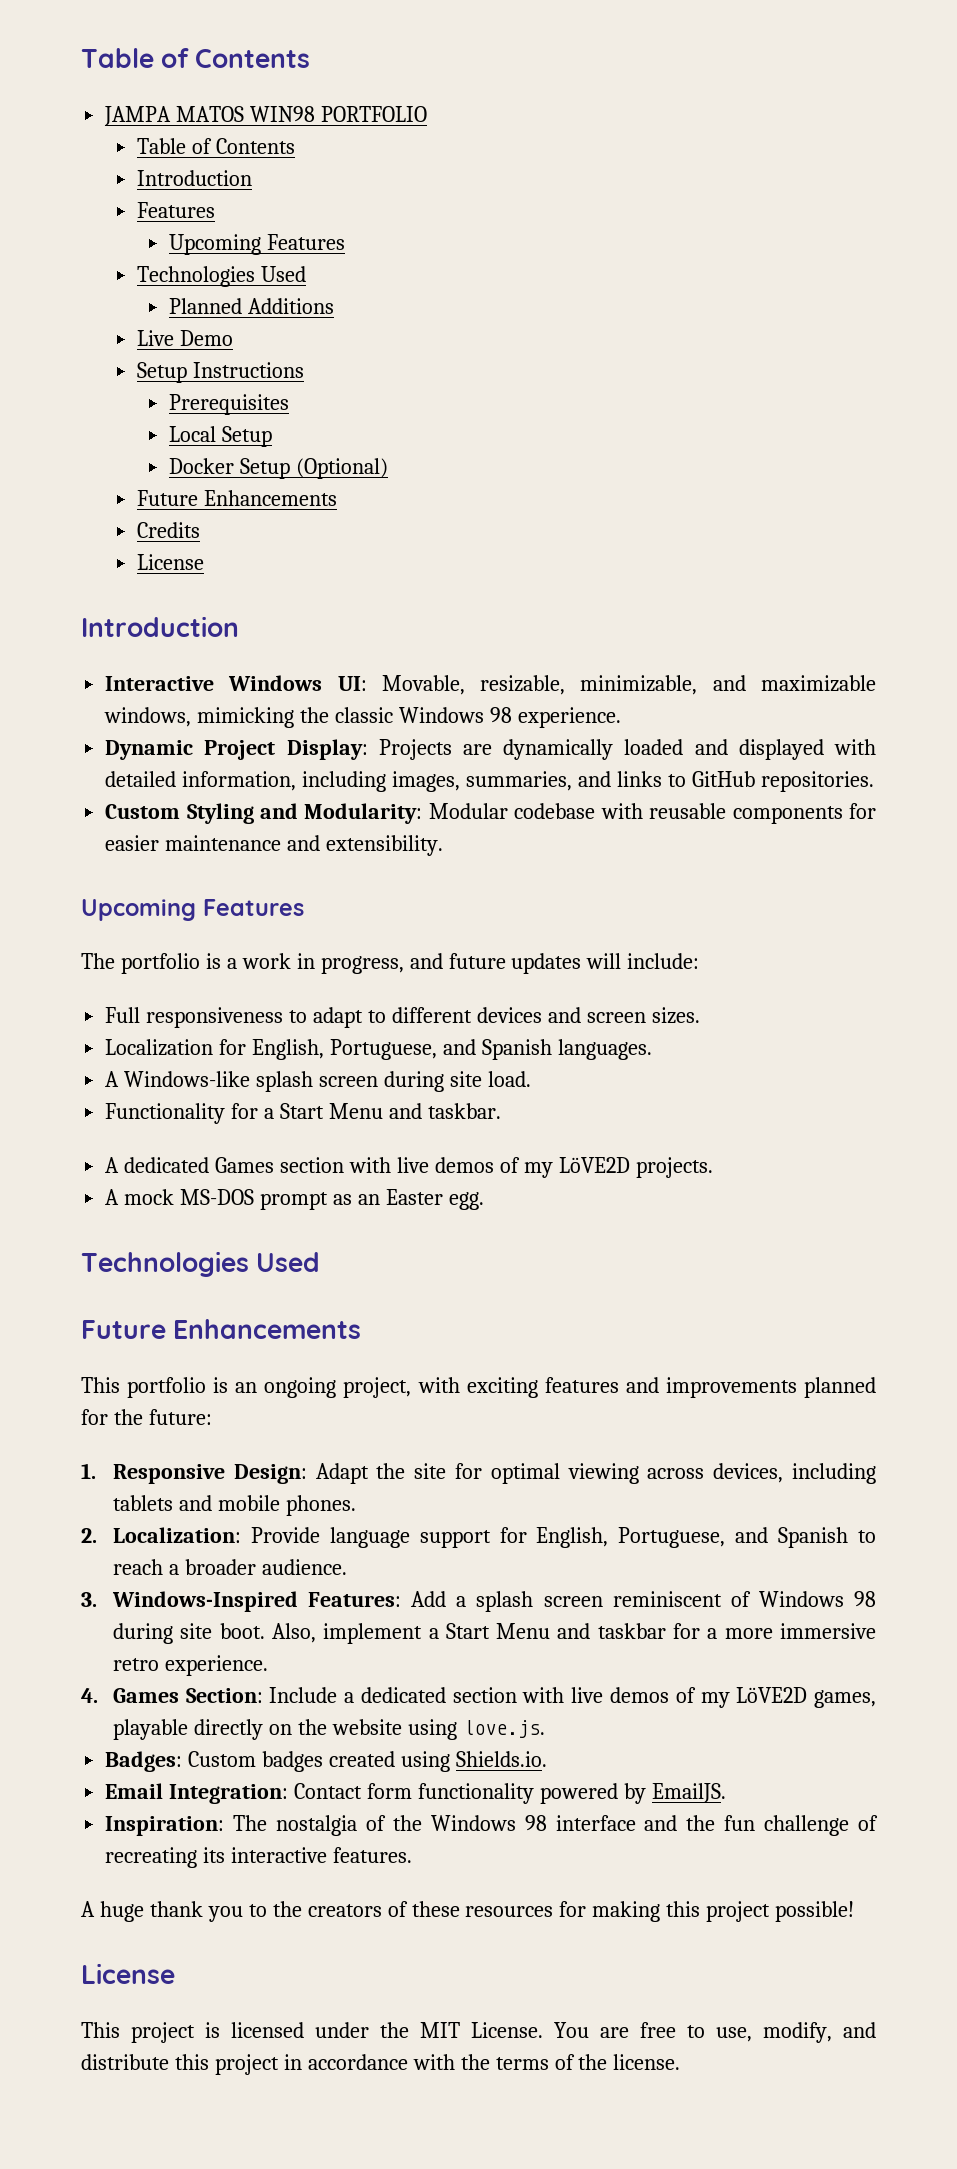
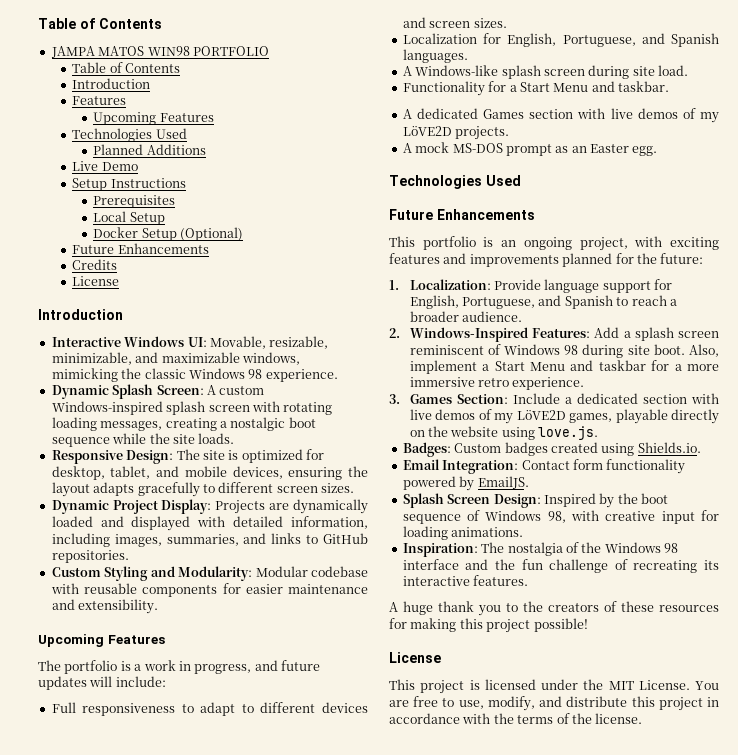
+ Dynamic Splash Screen: A custom Windows-inspired splash screen with rotating loading messages, creating a nostalgic boot sequence while the site loads.
+ Responsive Design: The site is optimized for desktop, tablet, and mobile devices, ensuring the layout adapts gracefully to different screen sizes.
- 1. Responsive Design: Adapt the site for optimal viewing across devices, including tablets and mobile phones.
- 2. Localization: Provide language support for English, Portuguese, and Spanish to reach a broader audience.
+ 1. Localization: Provide language support for English, Portuguese, and Spanish to reach a broader audience.
- 3. Windows-Inspired Features: Add a splash screen reminiscent of Windows 98 during site boot.
+ 2. Windows-Inspired Features: Add a splash screen reminiscent of Windows 98 during site boot.
- 4. Games Section: Include a dedicated section with live demos of my LöVE2D games, playable directly on the website using love.js.
+ 3. Games Section: Include a dedicated section with live demos of my LöVE2D games, playable directly on the website using love.js.
+ Splash Screen Design: Inspired by the boot sequence of Windows 98, with creative input for loading animations.

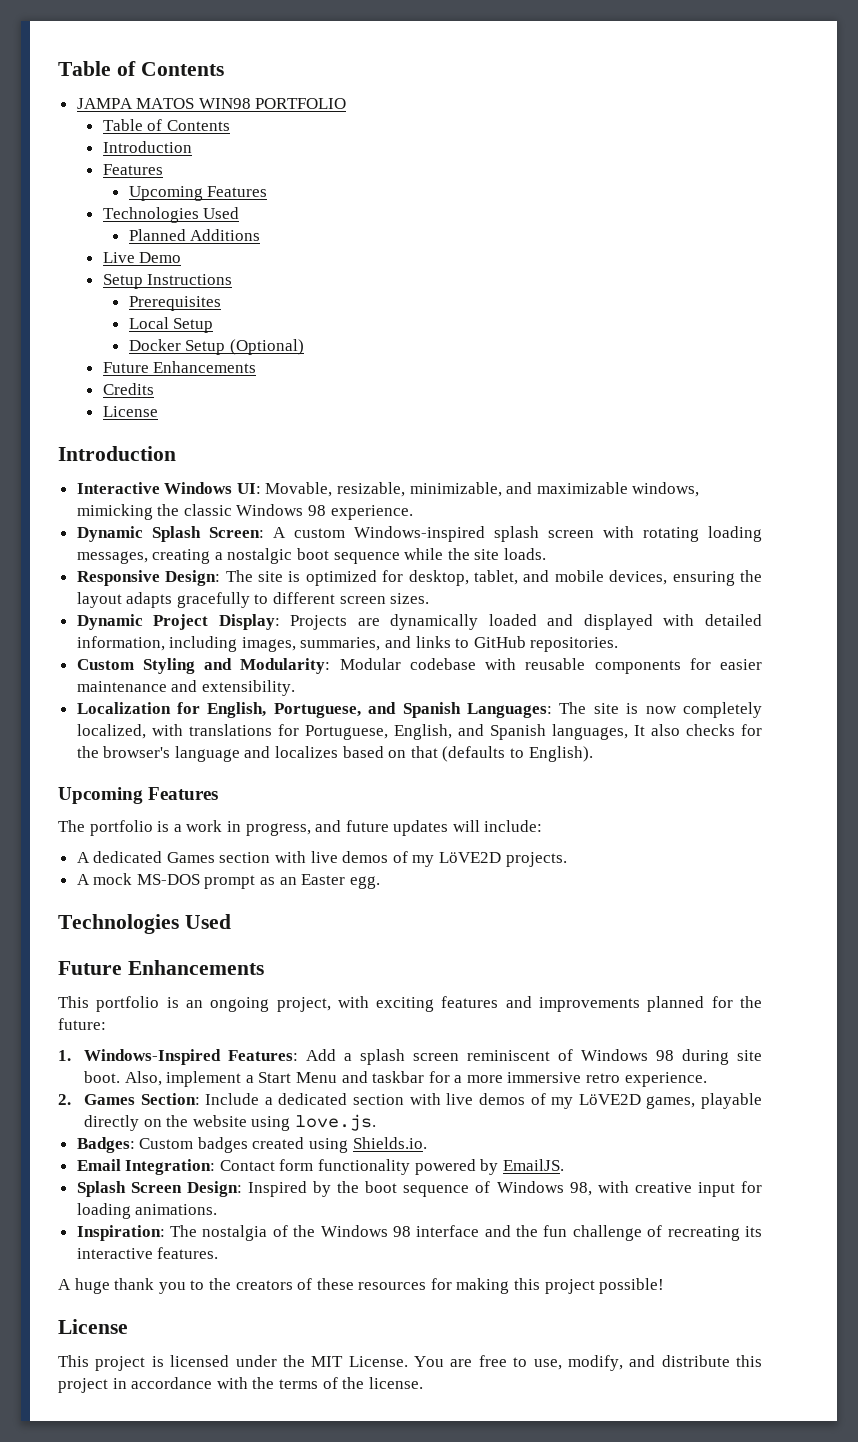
+ Localization for English, Portuguese, and Spanish Languages: The site is now completely localized, with translations for Portuguese, English, and Spanish languages, It also checks for the browser's language and localizes based on that (defaults to English).
- Full responsiveness to adapt to different devices and screen sizes.
- Localization for English, Portuguese, and Spanish languages.
- A Windows-like splash screen during site load.
- Functionality for a Start Menu and taskbar.
- 1. Localization: Provide language support for English, Portuguese, and Spanish to reach a broader audience.
- 2. Windows-Inspired Features: Add a splash screen reminiscent of Windows 98 during site boot.
+ 1. Windows-Inspired Features: Add a splash screen reminiscent of Windows 98 during site boot.
- 3. Games Section: Include a dedicated section with live demos of my LöVE2D games, playable directly on the website using love.js.
+ 2. Games Section: Include a dedicated section with live demos of my LöVE2D games, playable directly on the website using love.js.

